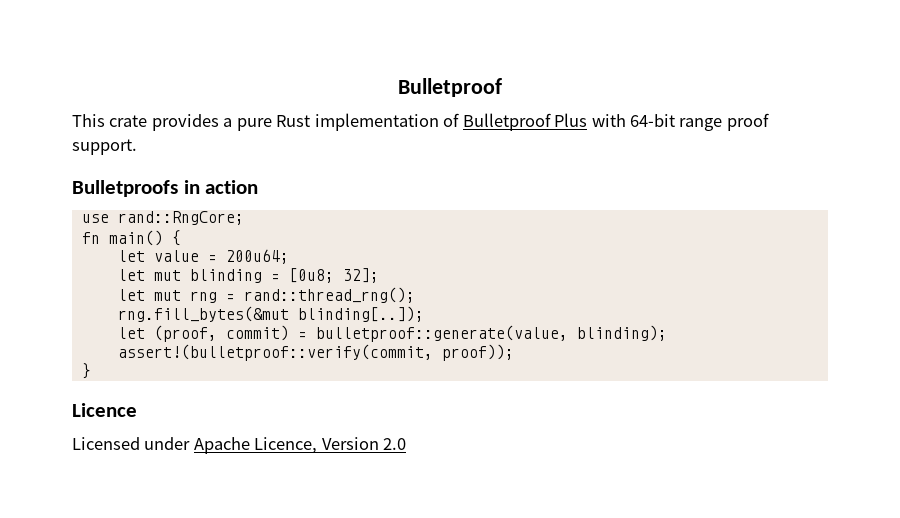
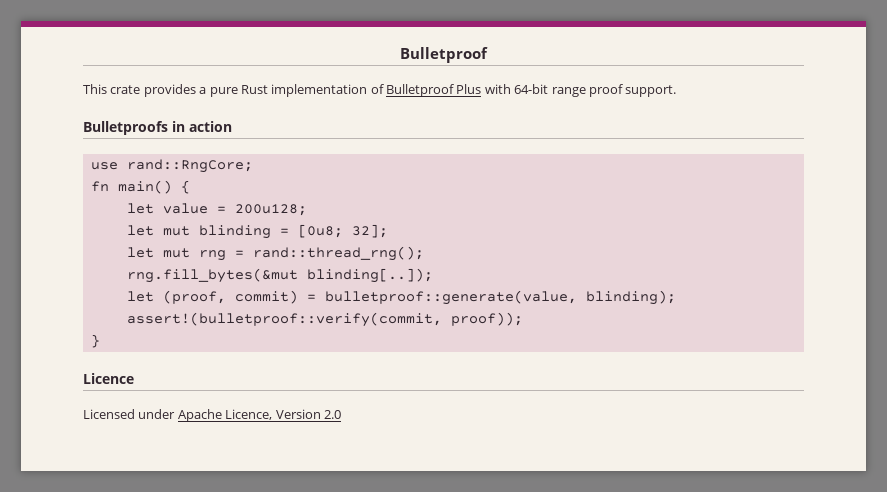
- let value = 200u64;
+ let value = 200u128;

